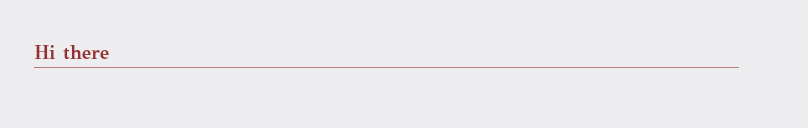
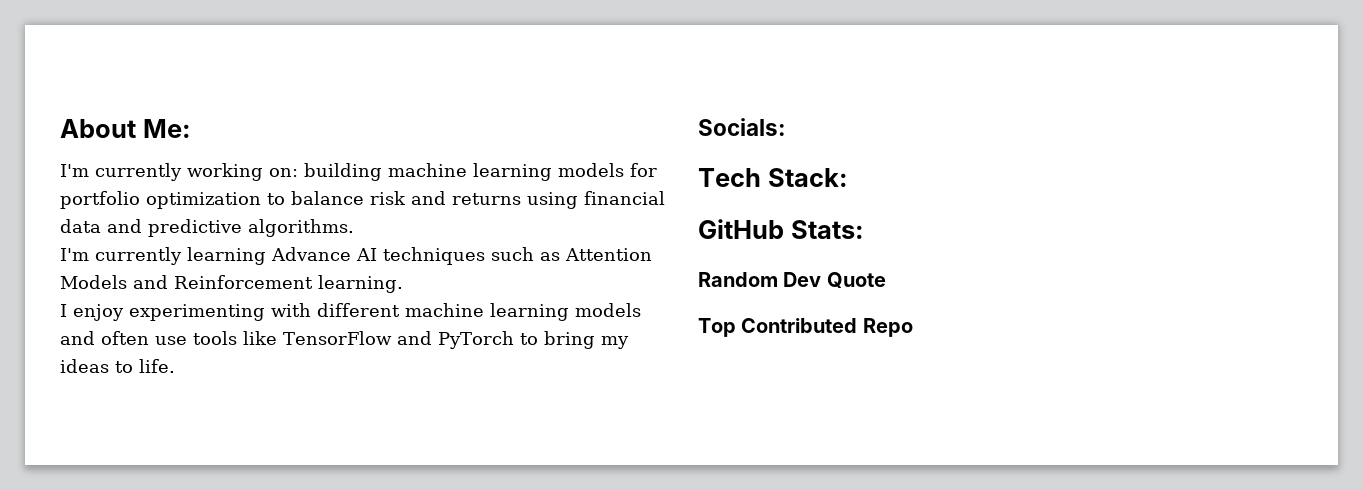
- Hi there
+ About Me:
+ I'm currently working on: building machine learning models for portfolio optimization to balance risk and returns using financial data and predictive algorithms.
+ I'm currently learning Advance AI techniques such as Attention Models and Reinforcement learning.
+ I enjoy experimenting with different machine learning models and often use tools like TensorFlow and PyTorch to bring my ideas to life.
+ Socials:
+ Tech Stack:
+ GitHub Stats:
+ Random Dev Quote
+ Top Contributed Repo

